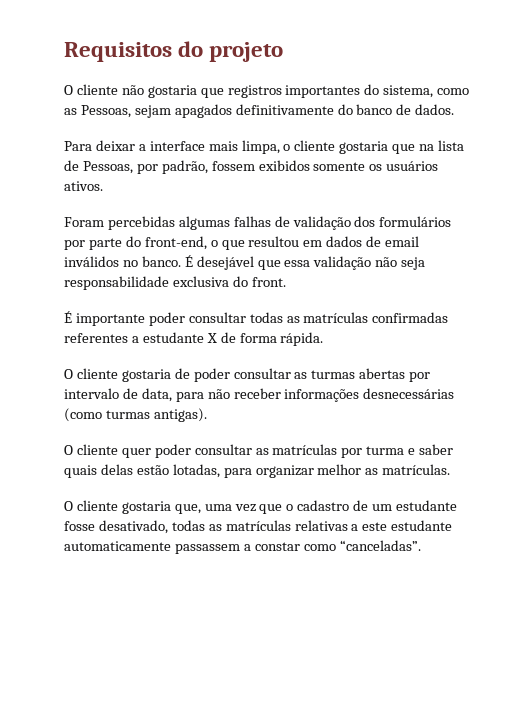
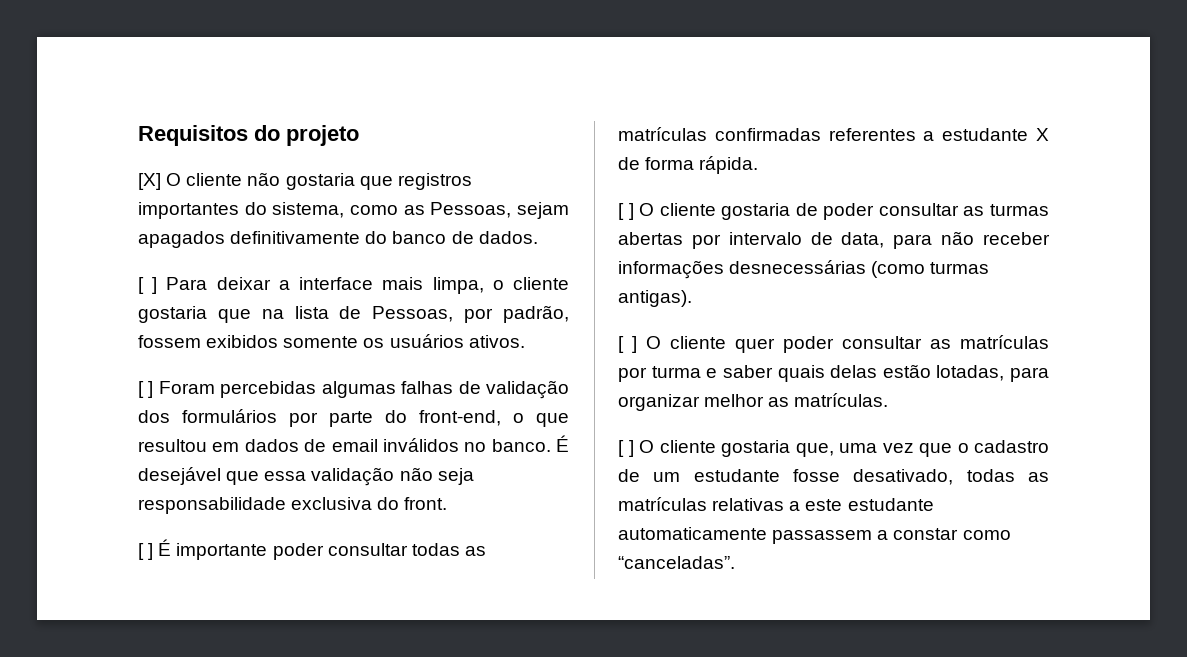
- O cliente não gostaria que registros importantes do sistema, como as Pessoas, sejam apagados definitivamente do banco de dados.
+ [X] O cliente não gostaria que registros importantes do sistema, como as Pessoas, sejam apagados definitivamente do banco de dados.
- Para deixar a interface mais limpa, o cliente gostaria que na lista de Pessoas, por padrão, fossem exibidos somente os usuários ativos.
+ [ ] Para deixar a interface mais limpa, o cliente gostaria que na lista de Pessoas, por padrão, fossem exibidos somente os usuários ativos.
- Foram percebidas algumas falhas de validação dos formulários por parte do front-end, o que resultou em dados de email inválidos no banco.
+ [ ] Foram percebidas algumas falhas de validação dos formulários por parte do front-end, o que resultou em dados de email inválidos no banco.
- É importante poder consultar todas as matrículas confirmadas referentes a estudante X de forma rápida.
+ [ ] É importante poder consultar todas as matrículas confirmadas referentes a estudante X de forma rápida.
- O cliente gostaria de poder consultar as turmas abertas por intervalo de data, para não receber informações desnecessárias (como turmas antigas).
+ [ ] O cliente gostaria de poder consultar as turmas abertas por intervalo de data, para não receber informações desnecessárias (como turmas antigas).
- O cliente quer poder consultar as matrículas por turma e saber quais delas estão lotadas, para organizar melhor as matrículas.
+ [ ] O cliente quer poder consultar as matrículas por turma e saber quais delas estão lotadas, para organizar melhor as matrículas.
- O cliente gostaria que, uma vez que o cadastro de um estudante fosse desativado, todas as matrículas relativas a este estudante automaticamente passassem a constar como “canceladas”.
+ [ ] O cliente gostaria que, uma vez que o cadastro de um estudante fosse desativado, todas as matrículas relativas a este estudante automaticamente passassem a constar como “canceladas”.

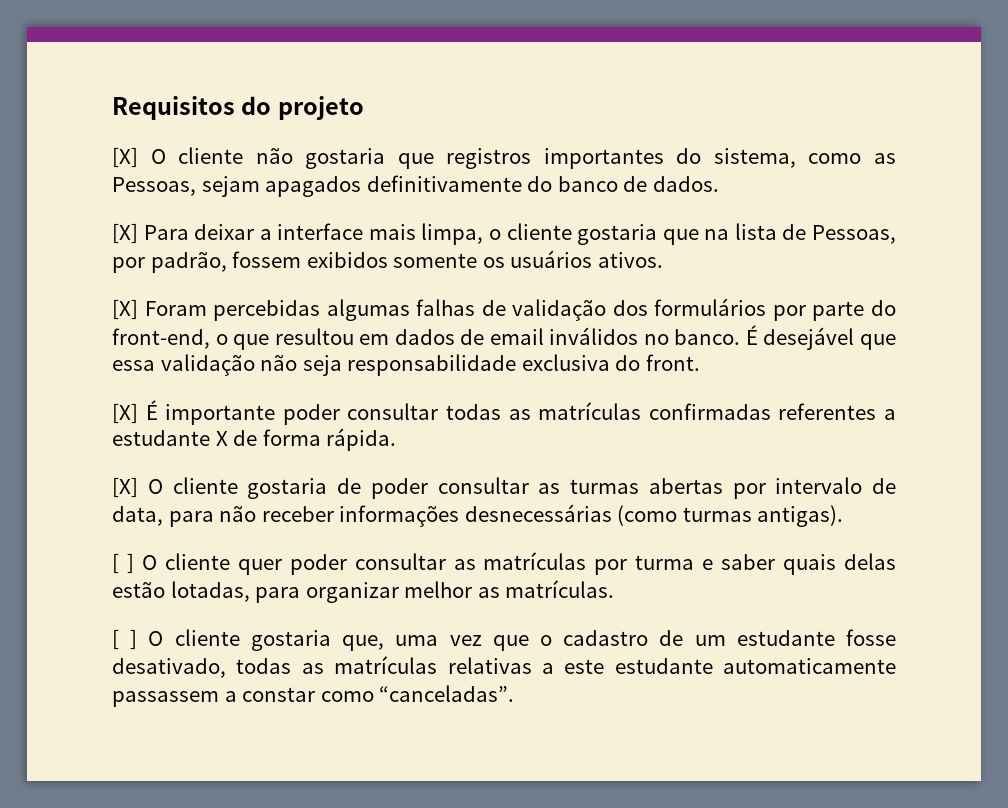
- [ ] Para deixar a interface mais limpa, o cliente gostaria que na lista de Pessoas, por padrão, fossem exibidos somente os usuários ativos.
+ [X] Para deixar a interface mais limpa, o cliente gostaria que na lista de Pessoas, por padrão, fossem exibidos somente os usuários ativos.
- [ ] Foram percebidas algumas falhas de validação dos formulários por parte do front-end, o que resultou em dados de email inválidos no banco.
+ [X] Foram percebidas algumas falhas de validação dos formulários por parte do front-end, o que resultou em dados de email inválidos no banco.
- [ ] É importante poder consultar todas as matrículas confirmadas referentes a estudante X de forma rápida.
+ [X] É importante poder consultar todas as matrículas confirmadas referentes a estudante X de forma rápida.
- [ ] O cliente gostaria de poder consultar as turmas abertas por intervalo de data, para não receber informações desnecessárias (como turmas antigas).
+ [X] O cliente gostaria de poder consultar as turmas abertas por intervalo de data, para não receber informações desnecessárias (como turmas antigas).

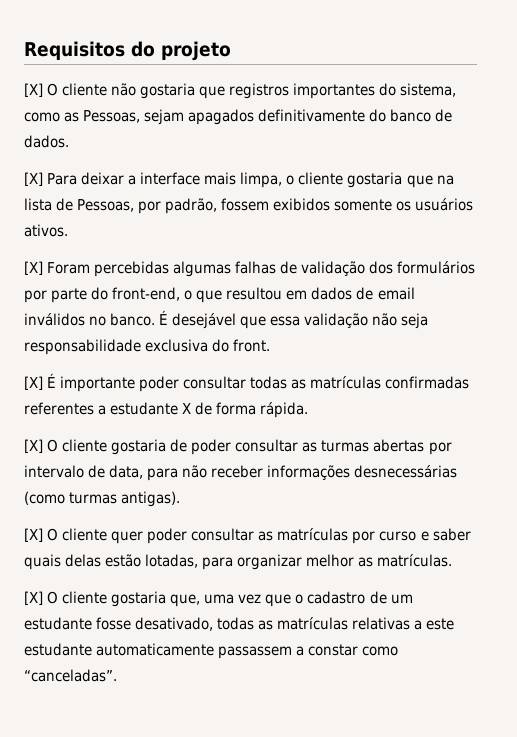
- [ ] O cliente quer poder consultar as matrículas por turma e saber quais delas estão lotadas, para organizar melhor as matrículas.
+ [X] O cliente quer poder consultar as matrículas por curso e saber quais delas estão lotadas, para organizar melhor as matrículas.
- [ ] O cliente gostaria que, uma vez que o cadastro de um estudante fosse desativado, todas as matrículas relativas a este estudante automaticamente passassem a constar como “canceladas”.
+ [X] O cliente gostaria que, uma vez que o cadastro de um estudante fosse desativado, todas as matrículas relativas a este estudante automaticamente passassem a constar como “canceladas”.

